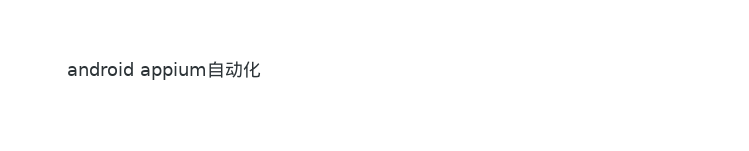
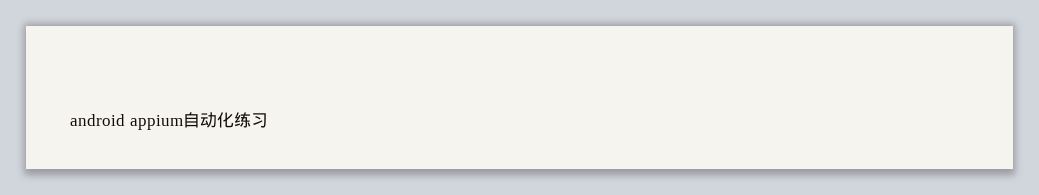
- android appium自动化
+ android appium自动化练习

